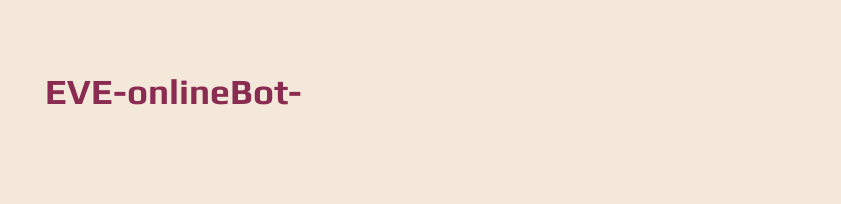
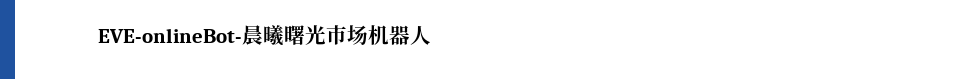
- EVE-onlineBot-
+ EVE-onlineBot-晨曦曙光市场机器人

